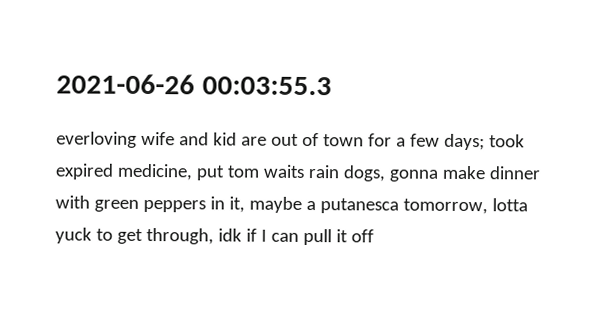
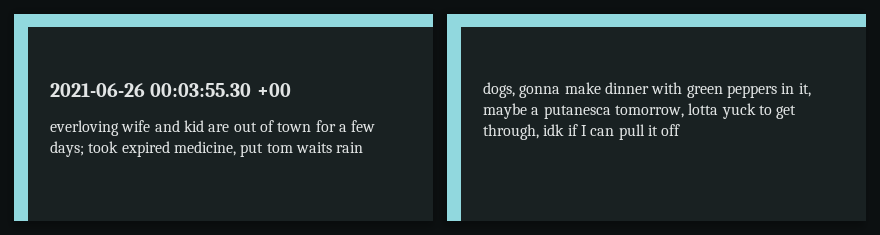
- 2021-06-26 00:03:55.3
+ 2021-06-26 00:03:55.30 +00

